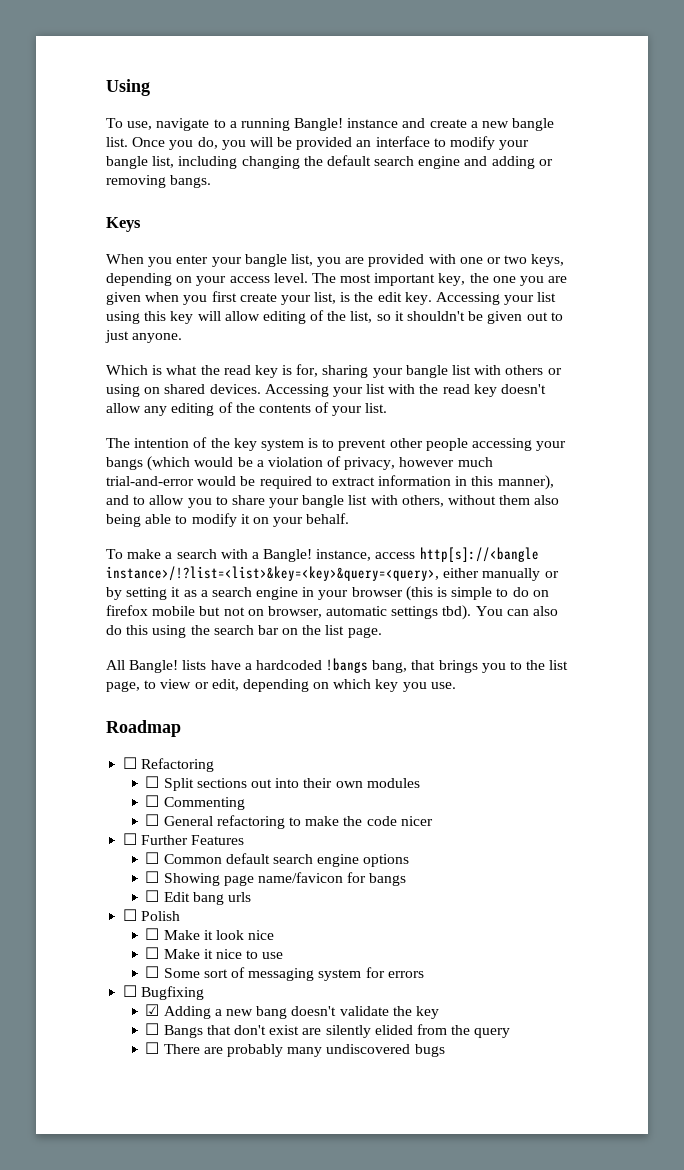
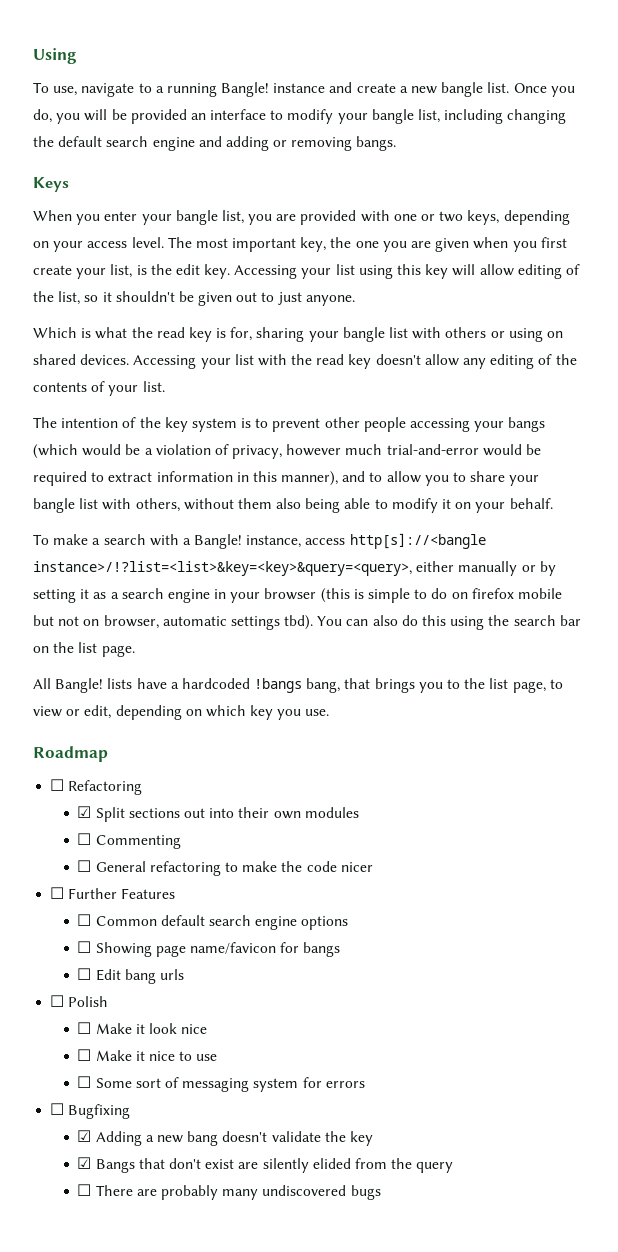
- ☐ Split sections out into their own modules
+ ☑ Split sections out into their own modules
- ☐ Bangs that don't exist are silently elided from the query
+ ☑ Bangs that don't exist are silently elided from the query

